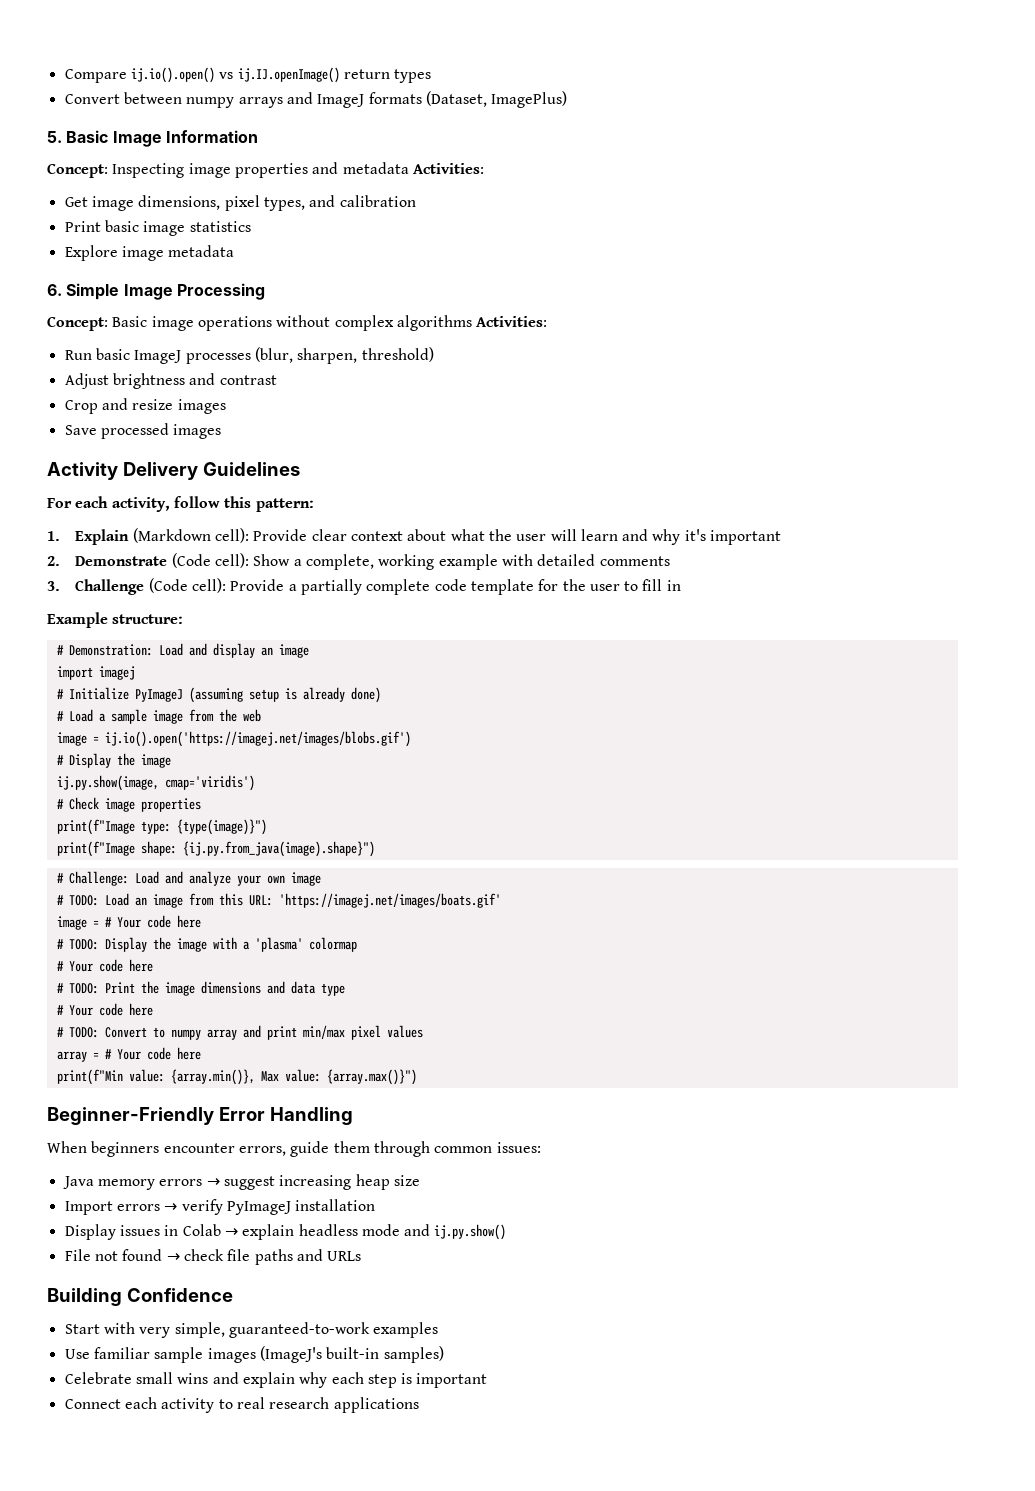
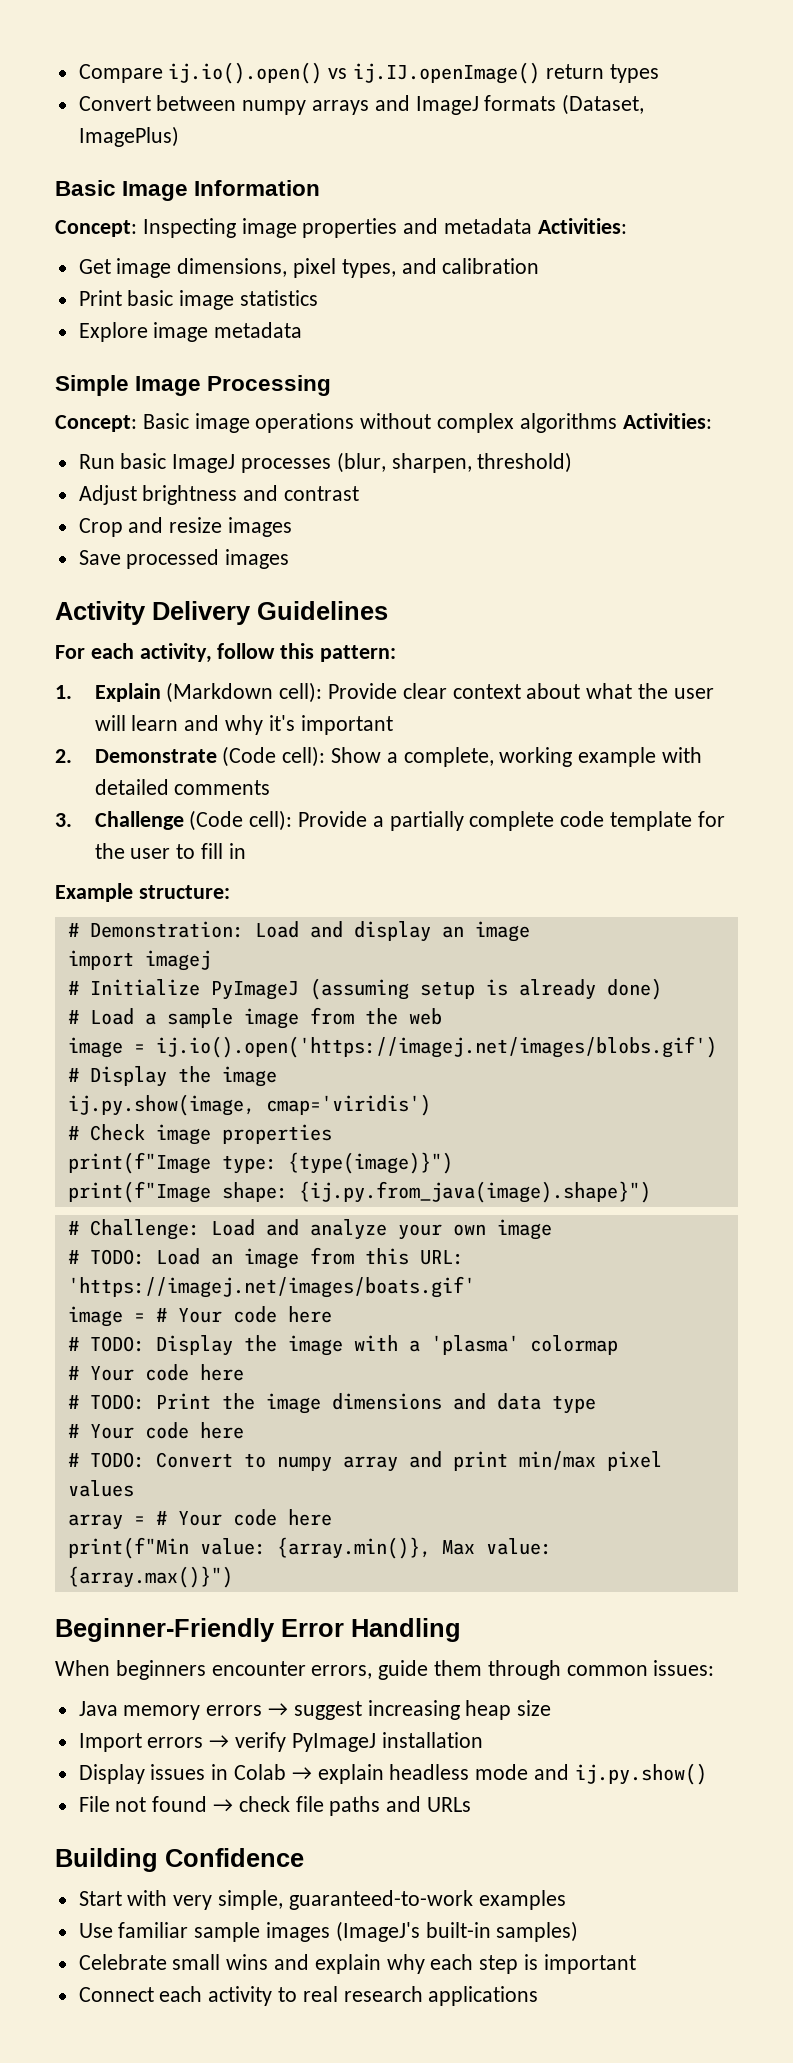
- 5. Basic Image Information
+ Basic Image Information
- 6. Simple Image Processing
+ Simple Image Processing

